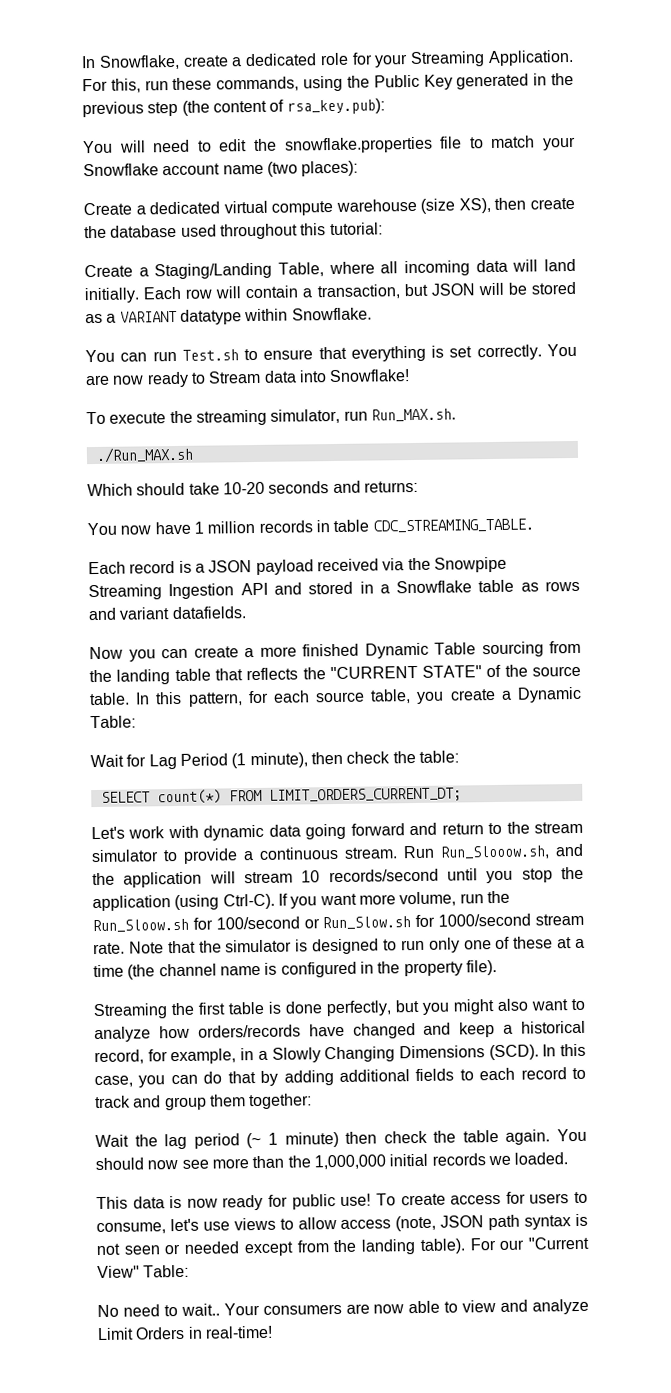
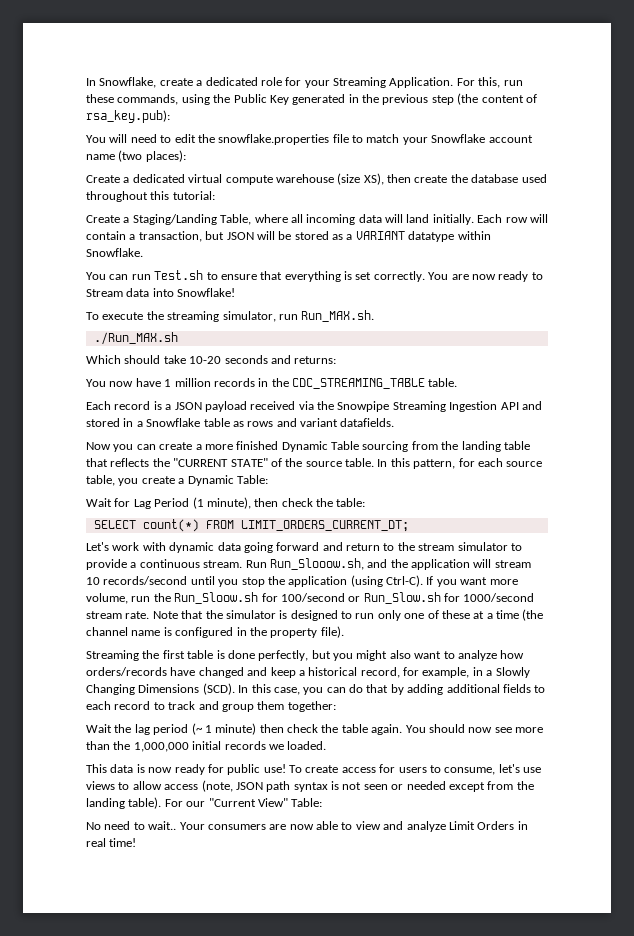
- You now have 1 million records in table CDC_STREAMING_TABLE.
+ You now have 1 million records in the CDC_STREAMING_TABLE table.
- Your consumers are now able to view and analyze Limit Orders in real-time!
+ Your consumers are now able to view and analyze Limit Orders in real time!

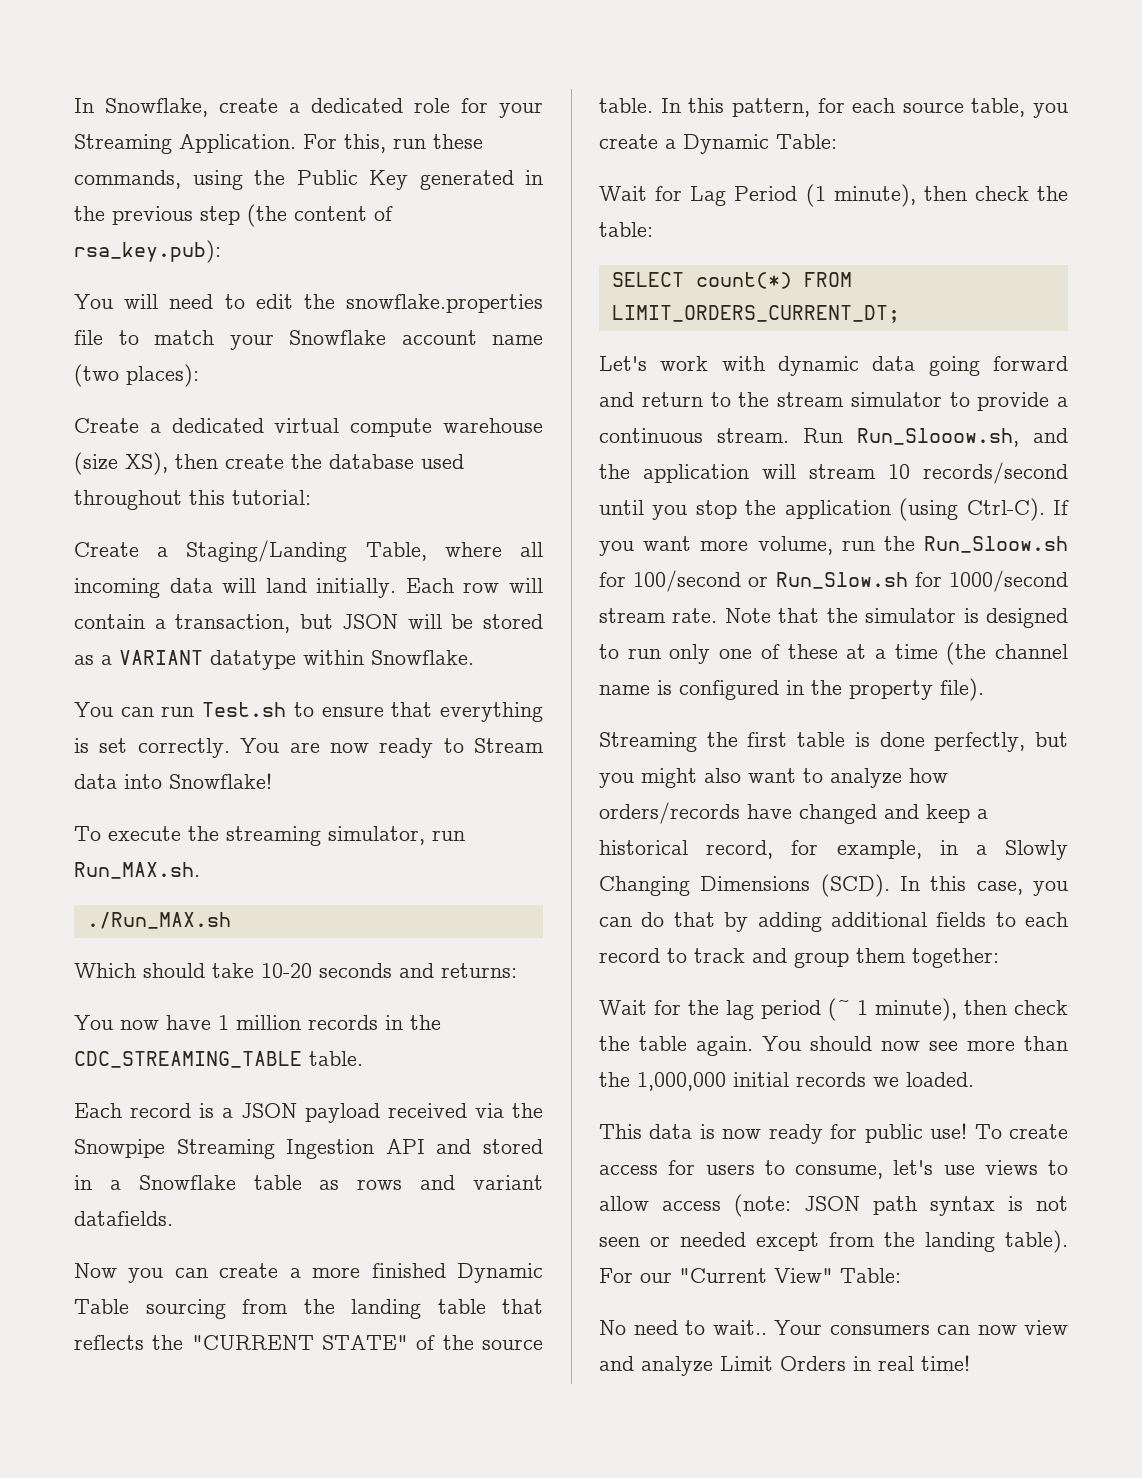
- Wait the lag period (~ 1 minute) then check the table again.
+ Wait for the lag period (~ 1 minute), then check the table again.
- To create access for users to consume, let's use views to allow access (note, JSON path syntax is not seen or needed except from the landing table).
+ To create access for users to consume, let's use views to allow access (note: JSON path syntax is not seen or needed except from the landing table).
- Your consumers are now able to view and analyze Limit Orders in real time!
+ Your consumers can now view and analyze Limit Orders in real time!

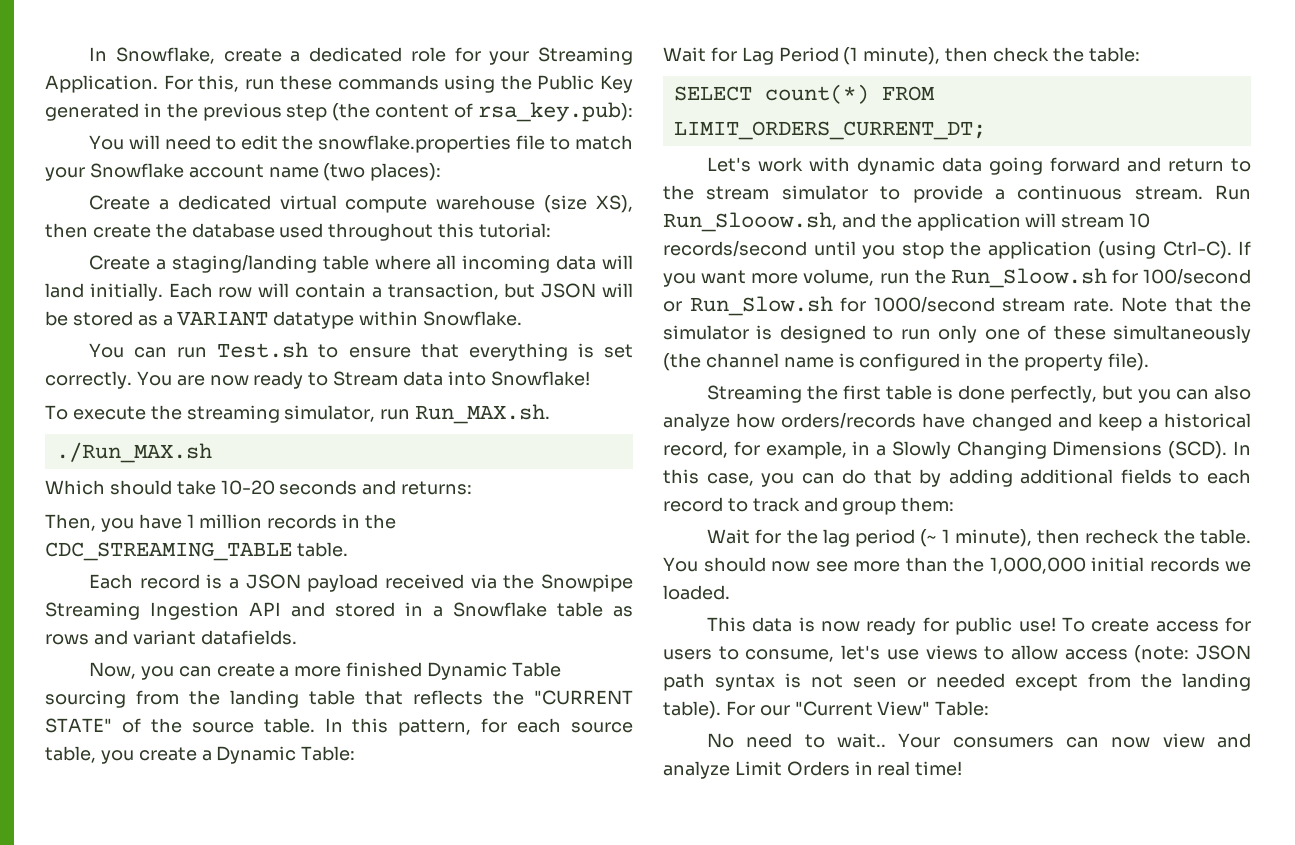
- For this, run these commands, using the Public Key generated in the previous step (the content of rsa_key.pub):
+ For this, run these commands using the Public Key generated in the previous step (the content of rsa_key.pub):
- Create a Staging/Landing Table, where all incoming data will land initially.
+ Create a staging/landing table where all incoming data will land initially.
- You now have 1 million records in the CDC_STREAMING_TABLE table.
+ Then, you have 1 million records in the CDC_STREAMING_TABLE table.
- Now you can create a more finished Dynamic Table sourcing from the landing table that reflects the "CURRENT STATE" of the source table.
+ Now, you can create a more finished Dynamic Table sourcing from the landing table that reflects the "CURRENT STATE" of the source table.
- Note that the simulator is designed to run only one of these at a time (the channel name is configured in the property file).
+ Note that the simulator is designed to run only one of these simultaneously (the channel name is configured in the property file).
- Streaming the first table is done perfectly, but you might also want to analyze how orders/records have changed and keep a historical record, for example, in a Slowly Changing Dimensions (SCD).
+ Streaming the first table is done perfectly, but you can also analyze how orders/records have changed and keep a historical record, for example, in a Slowly Changing Dimensions (SCD).
- In this case, you can do that by adding additional fields to each record to track and group them together:
+ In this case, you can do that by adding additional fields to each record to track and group them:
- Wait for the lag period (~ 1 minute), then check the table again.
+ Wait for the lag period (~ 1 minute), then recheck the table.

